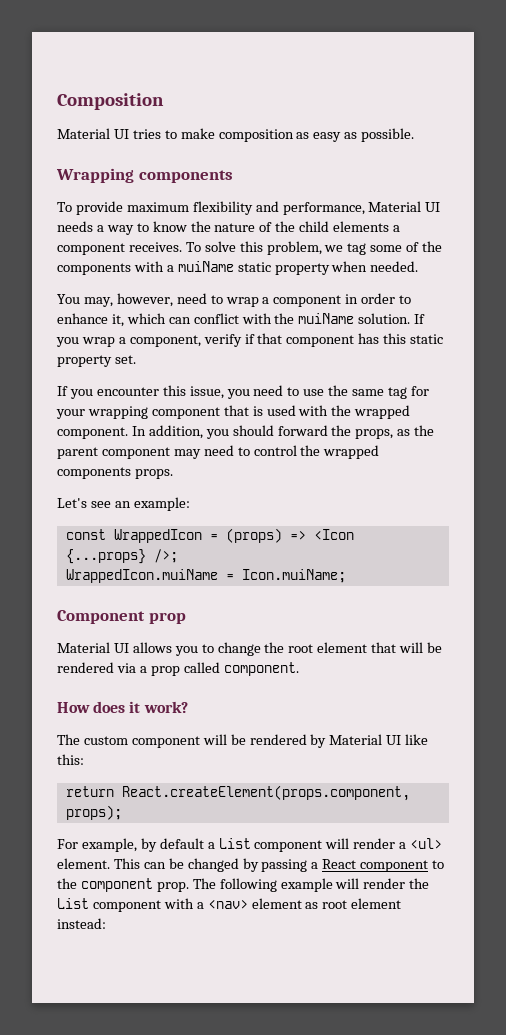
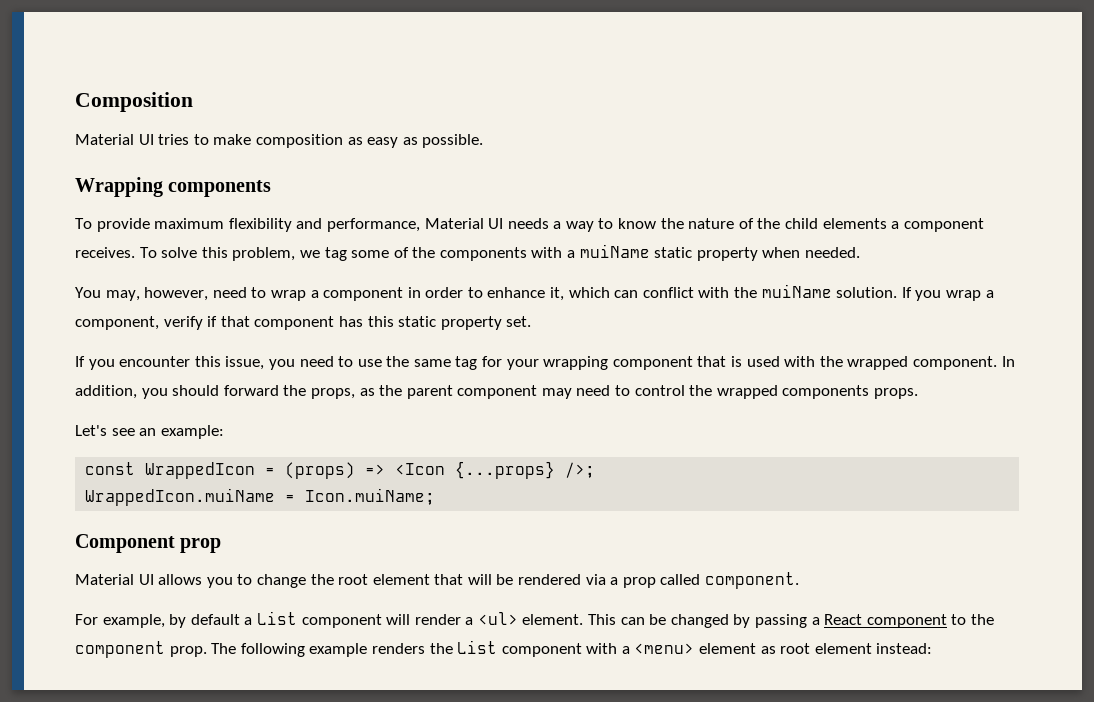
- How does it work?
- The custom component will be rendered by Material UI like this:
- return React.createElement(props.component, props);
- The following example will render the List component with a <nav> element as root element instead:
+ The following example renders the List component with a <menu> element as root element instead:

